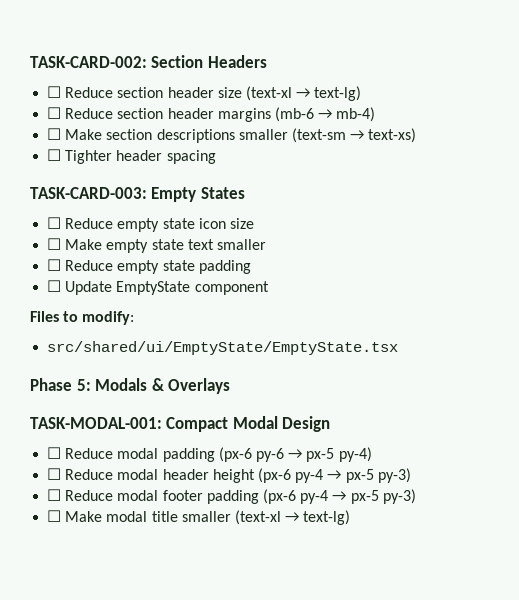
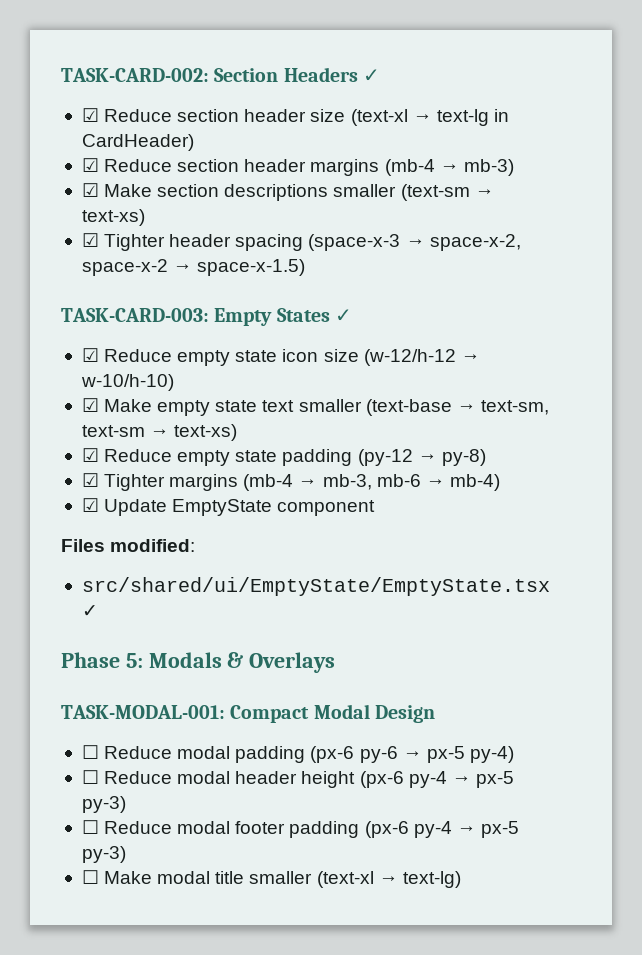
- TASK-CARD-002: Section Headers
- ☐ Reduce section header size (text-xl → text-lg)
- ☐ Reduce section header margins (mb-6 → mb-4)
- ☐ Make section descriptions smaller (text-sm → text-xs)
+ TASK-CARD-002: Section Headers ✓
+ ☑ Reduce section header size (text-xl → text-lg in CardHeader)
+ ☑ Reduce section header margins (mb-4 → mb-3)
+ ☑ Make section descriptions smaller (text-sm → text-xs)
- ☐ Tighter header spacing
+ ☑ Tighter header spacing (space-x-3 → space-x-2, space-x-2 → space-x-1.5)
- TASK-CARD-003: Empty States
- ☐ Reduce empty state icon size
- ☐ Make empty state text smaller
- ☐ Reduce empty state padding
- ☐ Update EmptyState component
+ TASK-CARD-003: Empty States ✓
+ ☑ Reduce empty state icon size (w-12/h-12 → w-10/h-10)
+ ☑ Make empty state text smaller (text-base → text-sm, text-sm → text-xs)
+ ☑ Reduce empty state padding (py-12 → py-8)
+ ☑ Tighter margins (mb-4 → mb-3, mb-6 → mb-4)
+ ☑ Update EmptyState component
- Files to modify:
+ Files modified:
- src/shared/ui/EmptyState/EmptyState.tsx
+ src/shared/ui/EmptyState/EmptyState.tsx ✓

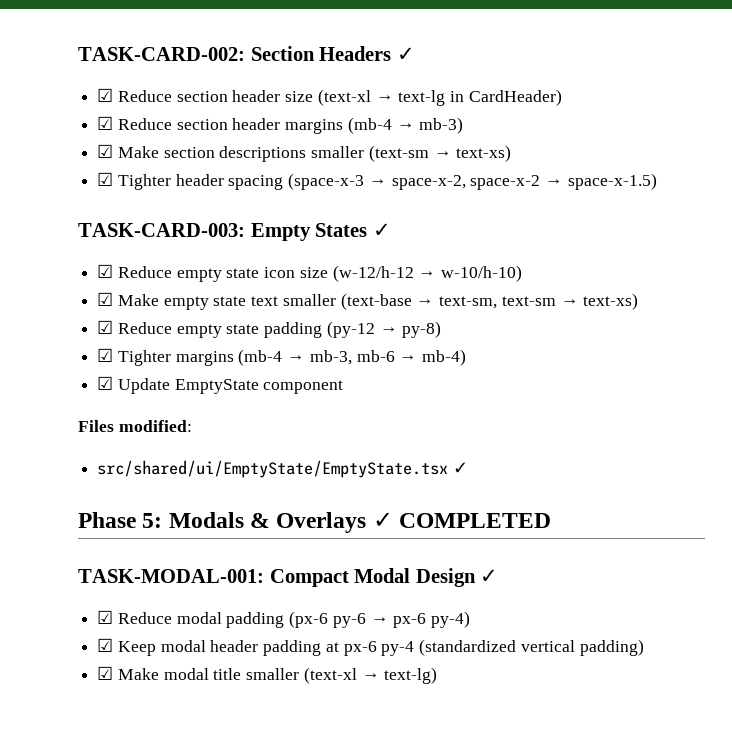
- Phase 5: Modals & Overlays
+ Phase 5: Modals & Overlays ✓ COMPLETED
- TASK-MODAL-001: Compact Modal Design
- ☐ Reduce modal padding (px-6 py-6 → px-5 py-4)
+ TASK-MODAL-001: Compact Modal Design ✓
+ ☑ Reduce modal padding (px-6 py-6 → px-6 py-4)
- ☐ Reduce modal header height (px-6 py-4 → px-5 py-3)
- ☐ Reduce modal footer padding (px-6 py-4 → px-5 py-3)
- ☐ Make modal title smaller (text-xl → text-lg)
+ ☑ Keep modal header padding at px-6 py-4 (standardized vertical padding)
+ ☑ Make modal title smaller (text-xl → text-lg)

